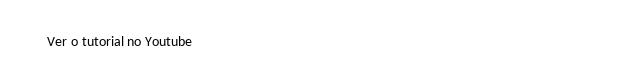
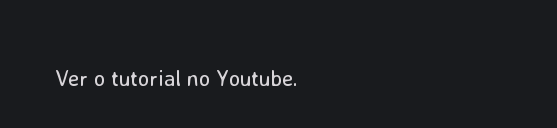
- Ver o tutorial no Youtube
+ Ver o tutorial no Youtube.

